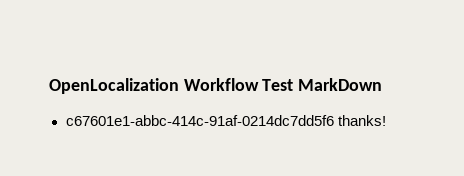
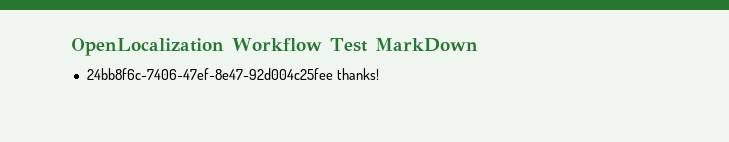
- c67601e1-abbc-414c-91af-0214dc7dd5f6 thanks!
+ 24bb8f6c-7406-47ef-8e47-92d004c25fee thanks!

